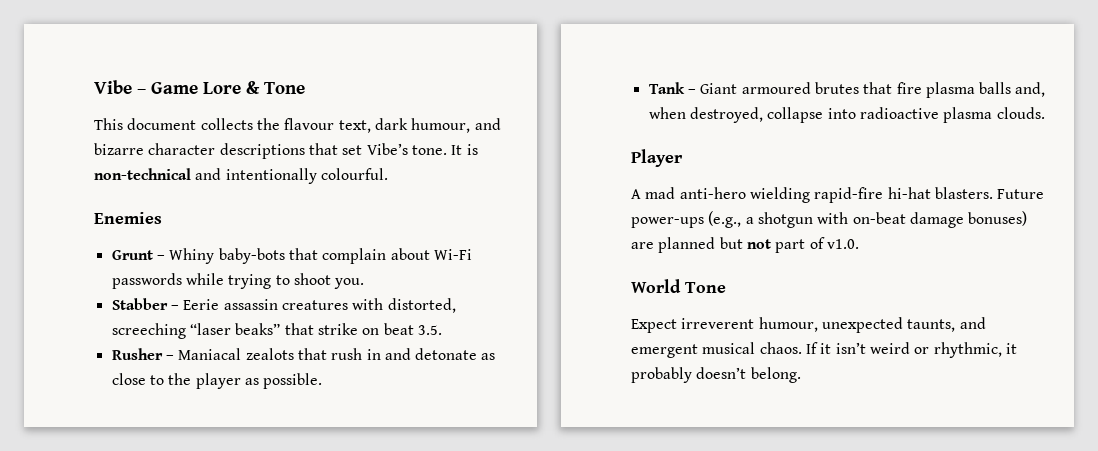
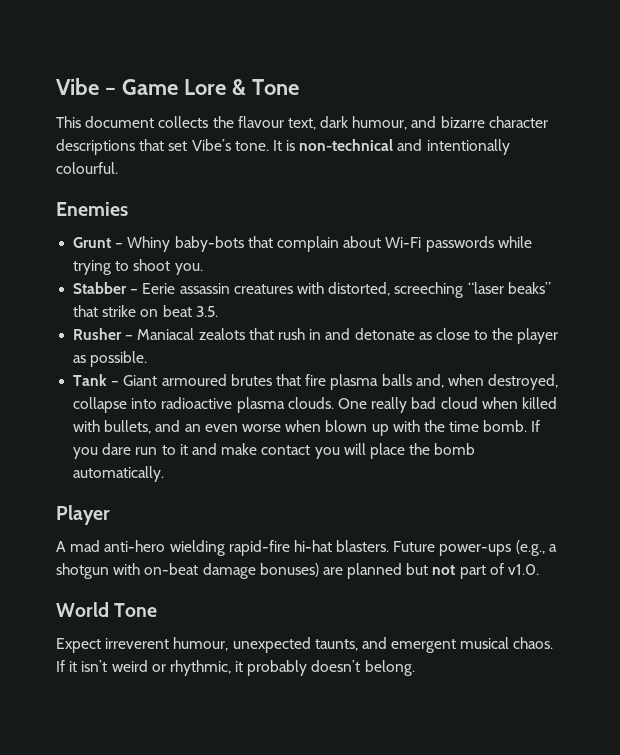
+ One really bad cloud when killed with bullets, and an even worse when blown up with the time bomb. If you dare run to it and make contact you will place the bomb automatically.

